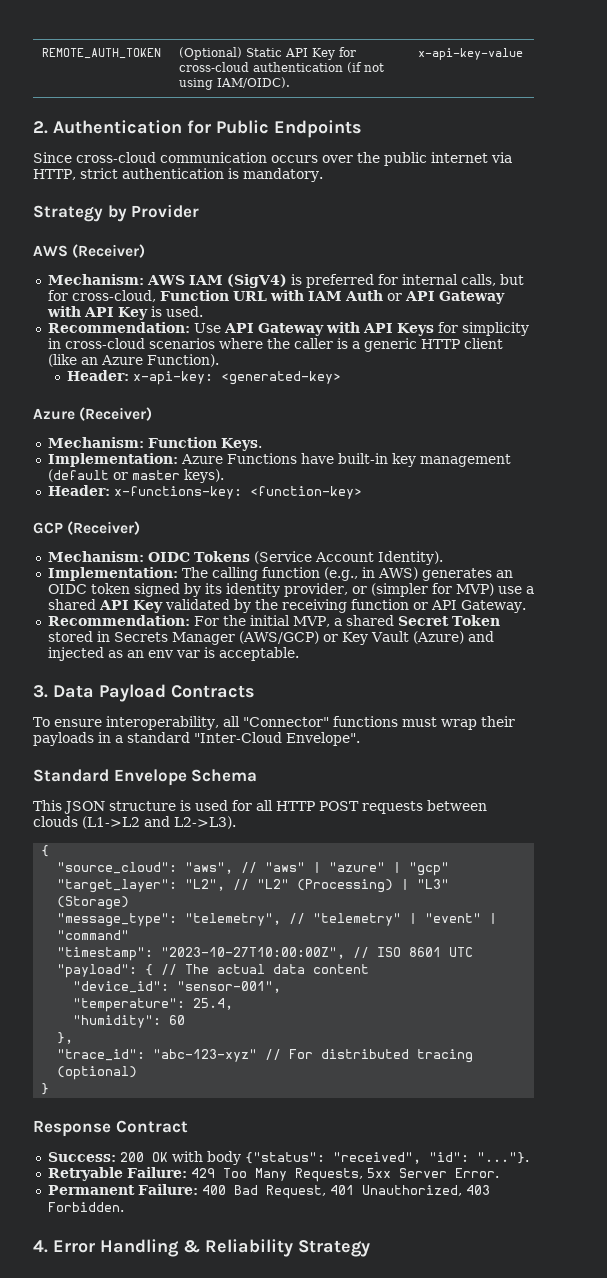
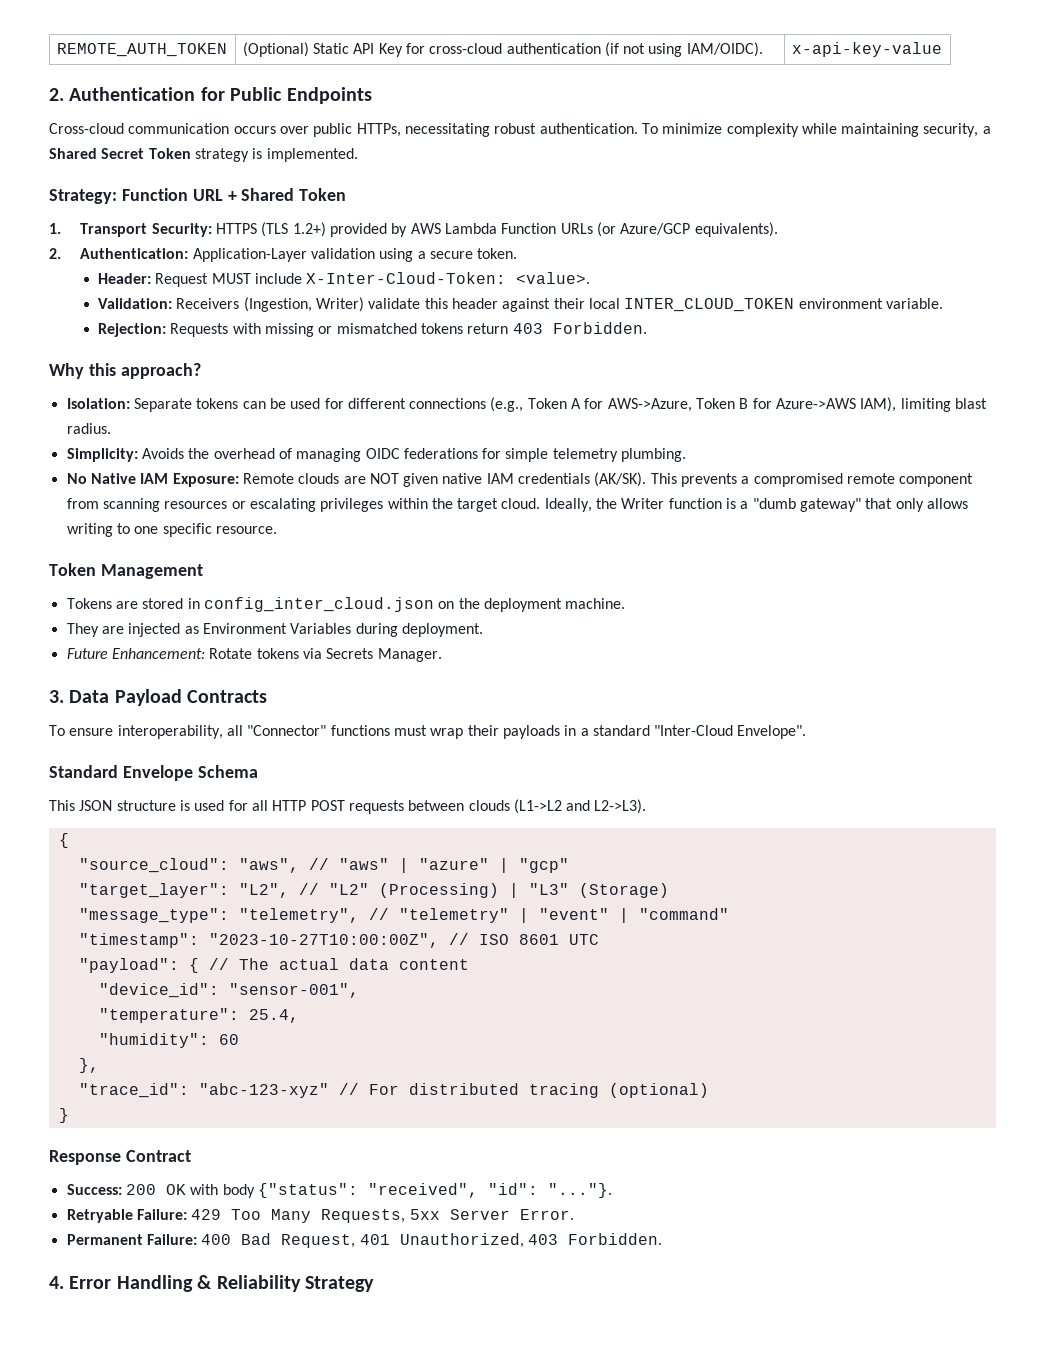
- Since cross-cloud communication occurs over the public internet via HTTP, strict authentication is mandatory.
- Strategy by Provider
- AWS (Receiver)
- Mechanism: AWS IAM (SigV4) is preferred for internal calls, but for cross-cloud, Function URL with IAM Auth or API Gateway with API Key is used.
- Recommendation: Use API Gateway with API Keys for simplicity in cross-cloud scenarios where the caller is a generic HTTP client (like an Azure Function).
- Header: x-api-key: <generated-key>
- Azure (Receiver)
- Mechanism: Function Keys.
- Implementation: Azure Functions have built-in key management (default or master keys).
- Header: x-functions-key: <function-key>
- GCP (Receiver)
- Mechanism: OIDC Tokens (Service Account Identity).
- Implementation: The calling function (e.g., in AWS) generates an OIDC token signed by its identity provider, or (simpler for MVP) use a shared API Key validated by the receiving function or API Gateway.
- Recommendation: For the initial MVP, a shared Secret Token stored in Secrets Manager (AWS/GCP) or Key Vault (Azure) and injected as an env var is acceptable.
+ Cross-cloud communication occurs over public HTTPs, necessitating robust authentication. To minimize complexity while maintaining security, a Shared Secret Token strategy is implemented.
+ Strategy: Function URL + Shared Token
+ 1. Transport Security: HTTPS (TLS 1.2+) provided by AWS Lambda Function URLs (or Azure/GCP equivalents).
+ 2. Authentication: Application-Layer validation using a secure token.
+ Header: Request MUST include X-Inter-Cloud-Token: <value>.
+ Validation: Receivers (Ingestion, Writer) validate this header against their local INTER_CLOUD_TOKEN environment variable.
+ Rejection: Requests with missing or mismatched tokens return 403 Forbidden.
+ Why this approach?
+ Isolation: Separate tokens can be used for different connections (e.g., Token A for AWS->Azure, Token B for Azure->AWS IAM), limiting blast radius.
+ Simplicity: Avoids the overhead of managing OIDC federations for simple telemetry plumbing.
+ No Native IAM Exposure: Remote clouds are NOT given native IAM credentials (AK/SK). This prevents a compromised remote component from scanning resources or escalating privileges within the target cloud. Ideally, the Writer function is a "dumb gateway" that only allows writing to one specific resource.
+ Token Management
+ Tokens are stored in config_inter_cloud.json on the deployment machine.
+ They are injected as Environment Variables during deployment.
+ Future Enhancement: Rotate tokens via Secrets Manager.

